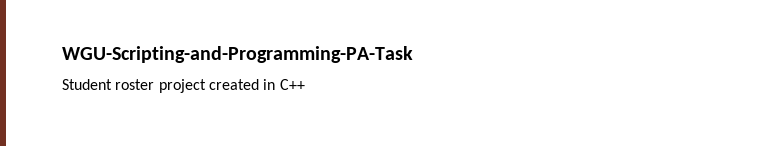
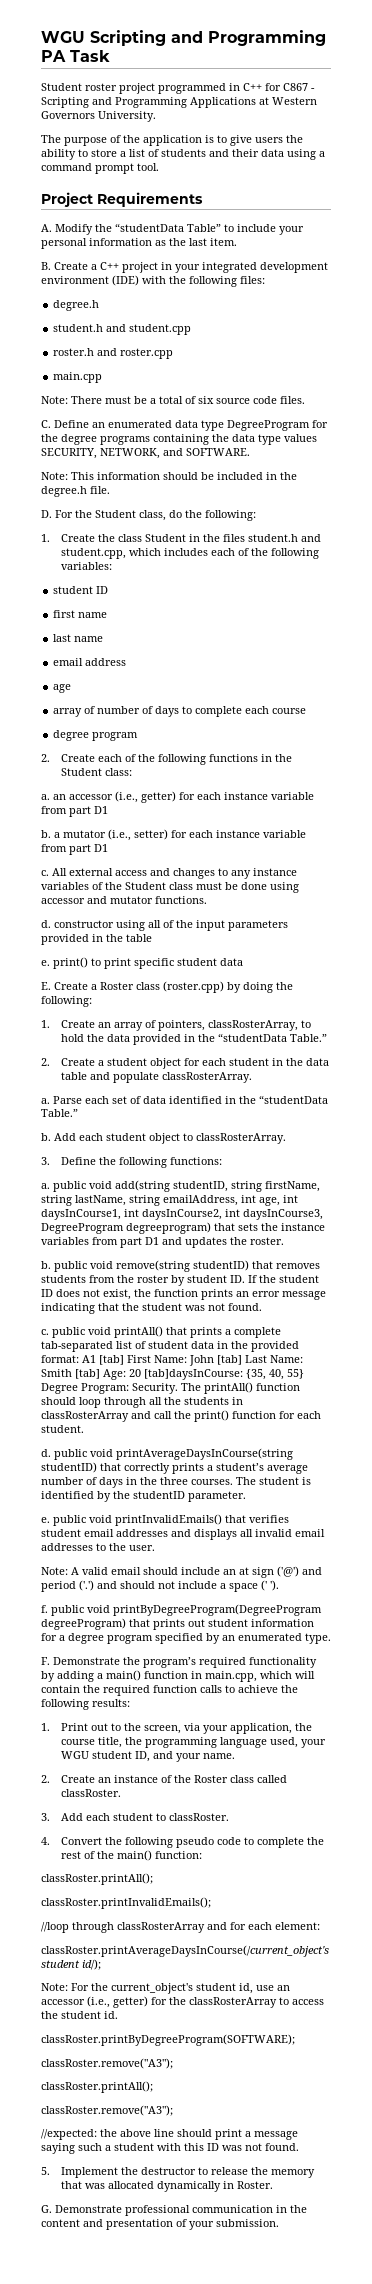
- WGU-Scripting-and-Programming-PA-Task
+ WGU Scripting and Programming PA Task
- Student roster project created in C++
+ Student roster project programmed in C++ for C867 - Scripting and Programming Applications at Western Governors University.
+ The purpose of the application is to give users the ability to store a list of students and their data using a command prompt tool.
+ Project Requirements
+ A. Modify the “studentData Table” to include your personal information as the last item.
+ B. Create a C++ project in your integrated development environment (IDE) with the following files:
+ degree.h
+ student.h and student.cpp
+ roster.h and roster.cpp
+ main.cpp
+ Note: There must be a total of six source code files.
+ C. Define an enumerated data type DegreeProgram for the degree programs containing the data type values SECURITY, NETWORK, and SOFTWARE.
+ Note: This information should be included in the degree.h file.
+ D. For the Student class, do the following:
+ 1. Create the class Student in the files student.h and student.cpp, which includes each of the following variables:
+ student ID
+ first name
+ last name
+ email address
+ age
+ array of number of days to complete each course
+ degree program
+ 2. Create each of the following functions in the Student class:
+ a. an accessor (i.e., getter) for each instance variable from part D1
+ b. a mutator (i.e., setter) for each instance variable from part D1
+ c. All external access and changes to any instance variables of the Student class must be done using accessor and mutator functions.
+ d. constructor using all of the input parameters provided in the table
+ e. print() to print specific student data
+ E. Create a Roster class (roster.cpp) by doing the following:
+ 1. Create an array of pointers, classRosterArray, to hold the data provided in the “studentData Table.”
+ 2. Create a student object for each student in the data table and populate classRosterArray.
+ a. Parse each set of data identified in the “studentData Table.”
+ b. Add each student object to classRosterArray.
+ 3. Define the following functions:
+ a. public void add(string studentID, string firstName, string lastName, string emailAddress, int age, int daysInCourse1, int daysInCourse2, int daysInCourse3, DegreeProgram degreeprogram) that sets the instance variables from part D1 and updates the roster.
+ b. public void remove(string studentID) that removes students from the roster by student ID. If the student ID does not exist, the function prints an error message indicating that the student was not found.
+ c. public void printAll() that prints a complete tab-separated list of student data in the provided format: A1 [tab] First Name: John [tab] Last Name: Smith [tab] Age: 20 [tab]daysInCourse: {35, 40, 55} Degree Program: Security. The printAll() function should loop through all the students in classRosterArray and call the print() function for each student.
+ d. public void printAverageDaysInCourse(string studentID) that correctly prints a student’s average number of days in the three courses. The student is identified by the studentID parameter.
+ e. public void printInvalidEmails() that verifies student email addresses and displays all invalid email addresses to the user.
+ Note: A valid email should include an at sign ('@') and period ('.') and should not include a space (' ').
+ f. public void printByDegreeProgram(DegreeProgram degreeProgram) that prints out student information for a degree program specified by an enumerated type.
+ F. Demonstrate the program’s required functionality by adding a main() function in main.cpp, which will contain the required function calls to achieve the following results:
+ 1. Print out to the screen, via your application, the course title, the programming language used, your WGU student ID, and your name.
+ 2. Create an instance of the Roster class called classRoster.
+ 3. Add each student to classRoster.
+ 4. Convert the following pseudo code to complete the rest of the main() function:
+ classRoster.printAll();
+ classRoster.printInvalidEmails();
+ //loop through classRosterArray and for each element:
+ classRoster.printAverageDaysInCourse(/current_object's student id/);
+ Note: For the current_object's student id, use an accessor (i.e., getter) for the classRosterArray to access the student id.
+ classRoster.printByDegreeProgram(SOFTWARE);
+ classRoster.remove("A3");
+ classRoster.printAll();
+ classRoster.remove("A3");
+ //expected: the above line should print a message saying such a student with this ID was not found.
+ 5. Implement the destructor to release the memory that was allocated dynamically in Roster.
+ G. Demonstrate professional communication in the content and presentation of your submission.

